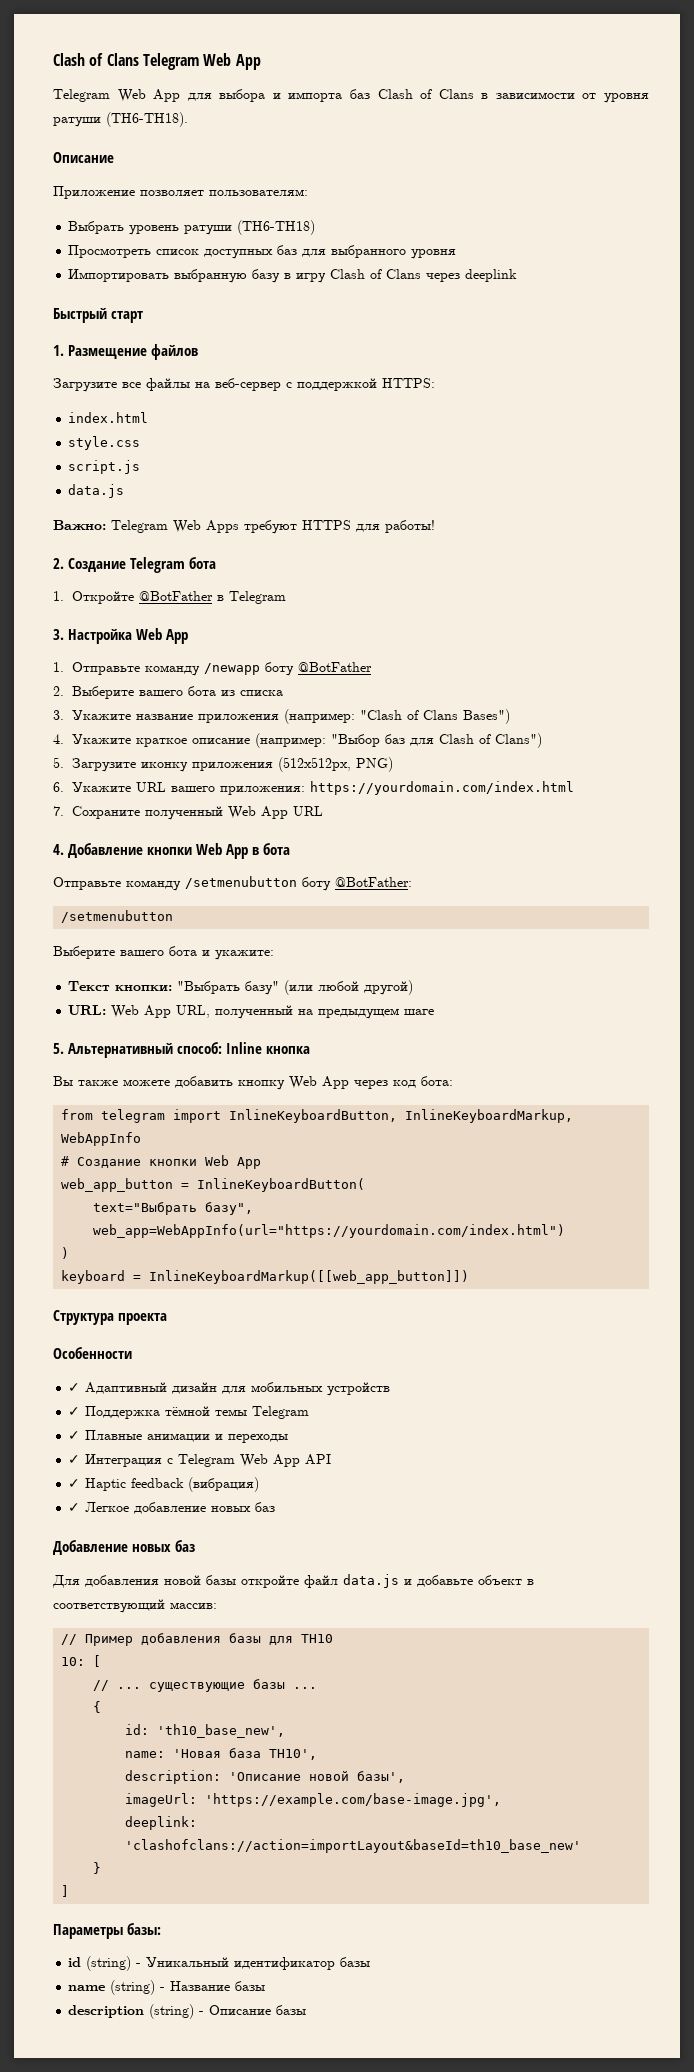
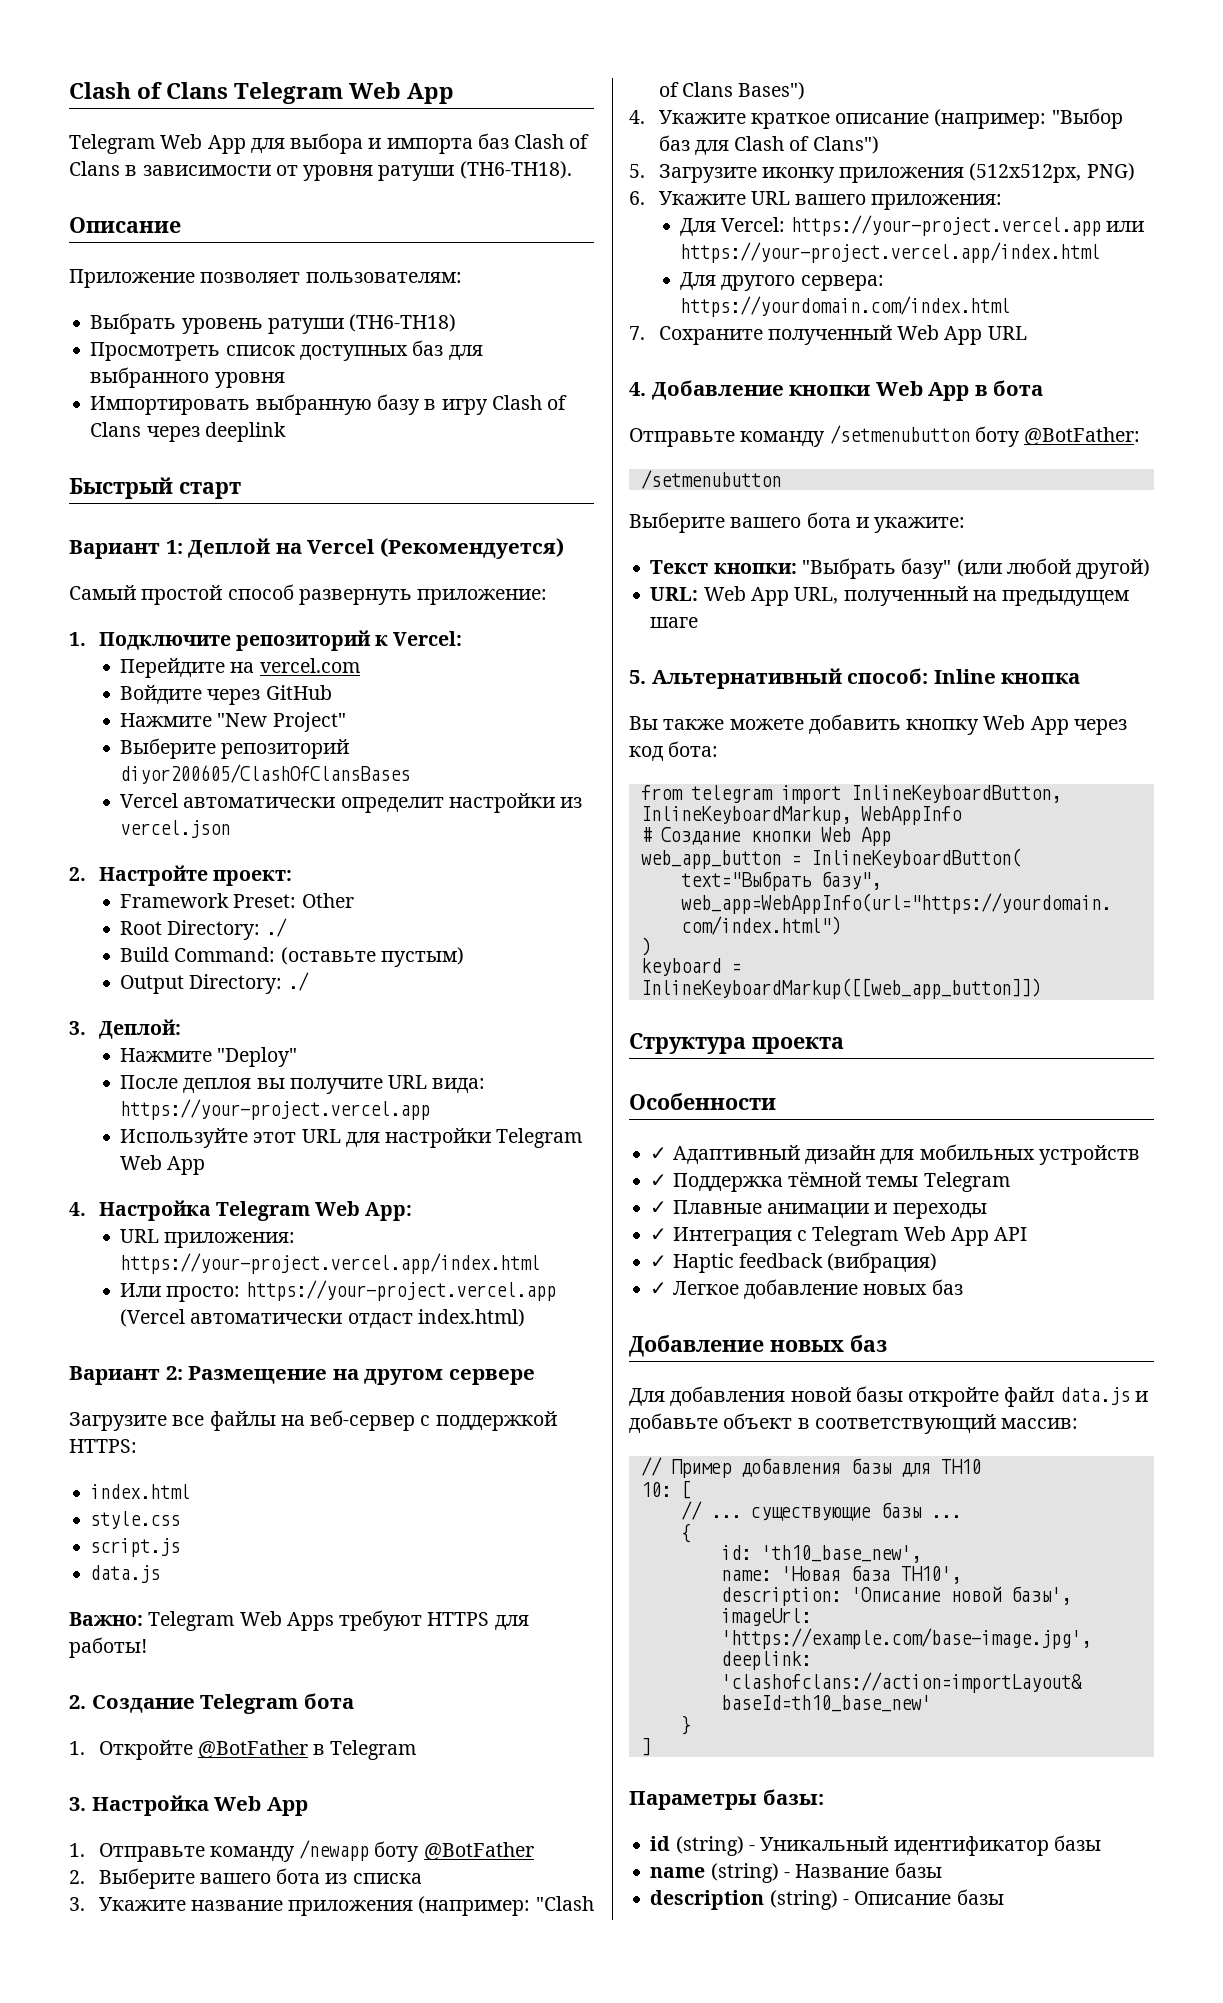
- 1. Размещение файлов
+ Вариант 1: Деплой на Vercel (Рекомендуется)
+ Самый простой способ развернуть приложение:
+ 1. Подключите репозиторий к Vercel:
+ Перейдите на vercel.com
+ Войдите через GitHub
+ Нажмите "New Project"
+ Выберите репозиторий diyor200605/ClashOfClansBases
+ Vercel автоматически определит настройки из vercel.json
+ 2. Настройте проект:
+ Framework Preset: Other
+ Root Directory: ./
+ Build Command: (оставьте пустым)
+ Output Directory: ./
+ 3. Деплой:
+ Нажмите "Deploy"
+ После деплоя вы получите URL вида: https://your-project.vercel.app
+ Используйте этот URL для настройки Telegram Web App
+ 4. Настройка Telegram Web App:
+ URL приложения: https://your-project.vercel.app/index.html
+ Или просто: https://your-project.vercel.app (Vercel автоматически отдаст index.html)
+ Вариант 2: Размещение на другом сервере
- 6. Укажите URL вашего приложения: https://yourdomain.com/index.html
+ 6. Укажите URL вашего приложения:
+ Для Vercel: https://your-project.vercel.app или https://your-project.vercel.app/index.html
+ Для другого сервера: https://yourdomain.com/index.html

